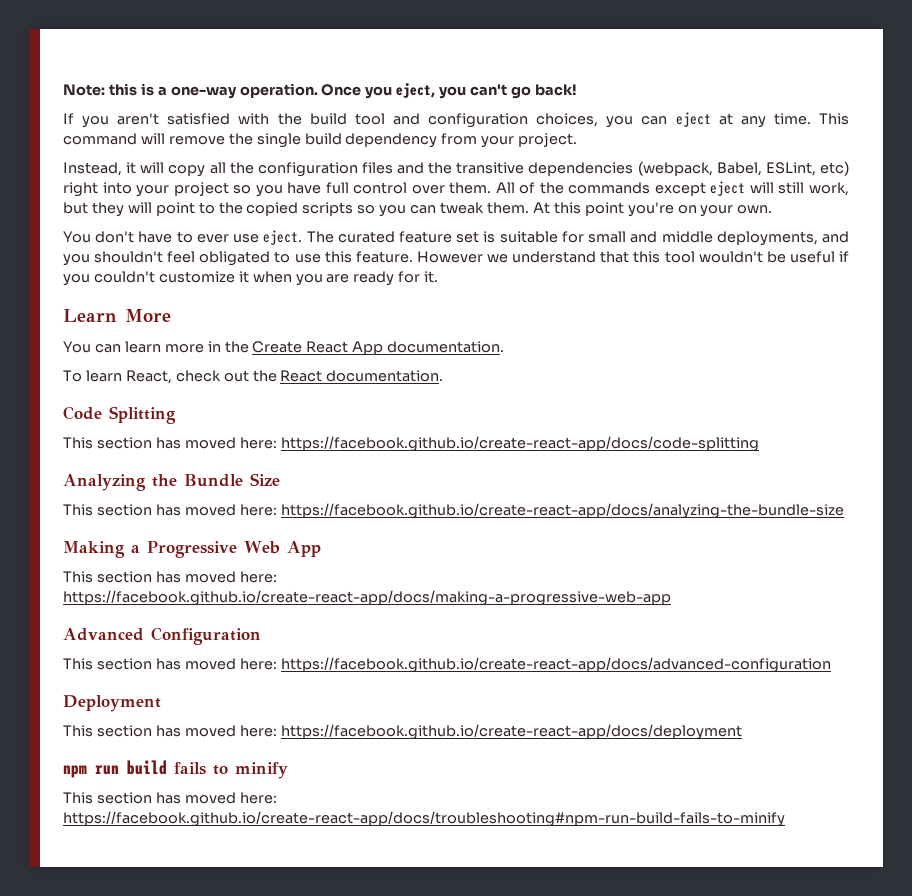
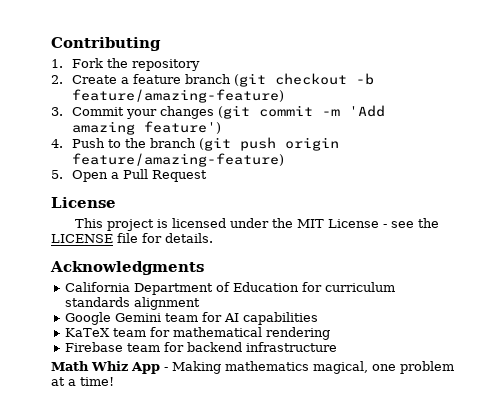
- Note: this is a one-way operation. Once you eject, you can't go back!
- If you aren't satisfied with the build tool and configuration choices, you can eject at any time. This command will remove the single build dependency from your project.
- Instead, it will copy all the configuration files and the transitive dependencies (webpack, Babel, ESLint, etc) right into your project so you have full control over them. All of the commands except eject will still work, but they will point to the copied scripts so you can tweak them. At this point you're on your own.
- You don't have to ever use eject. The curated feature set is suitable for small and middle deployments, and you shouldn't feel obligated to use this feature. However we understand that this tool wouldn't be useful if you couldn't customize it when you are ready for it.
- Learn More
- You can learn more in the Create React App documentation.
- To learn React, check out the React documentation.
- Code Splitting
- This section has moved here: https://facebook.github.io/create-react-app/docs/code-splitting
- Analyzing the Bundle Size
- This section has moved here: https://facebook.github.io/create-react-app/docs/analyzing-the-bundle-size
- Making a Progressive Web App
- This section has moved here: https://facebook.github.io/create-react-app/docs/making-a-progressive-web-app
- Advanced Configuration
- This section has moved here: https://facebook.github.io/create-react-app/docs/advanced-configuration
- Deployment
- This section has moved here: https://facebook.github.io/create-react-app/docs/deployment
- npm run build fails to minify
- This section has moved here: https://facebook.github.io/create-react-app/docs/troubleshooting#npm-run-build-fails-to-minify
+ Contributing
+ 1. Fork the repository
+ 2. Create a feature branch (git checkout -b feature/amazing-feature)
+ 3. Commit your changes (git commit -m 'Add amazing feature')
+ 4. Push to the branch (git push origin feature/amazing-feature)
+ 5. Open a Pull Request
+ License
+ This project is licensed under the MIT License - see the LICENSE file for details.
+ Acknowledgments
+ California Department of Education for curriculum standards alignment
+ Google Gemini team for AI capabilities
+ KaTeX team for mathematical rendering
+ Firebase team for backend infrastructure
+ Math Whiz App - Making mathematics magical, one problem at a time!

